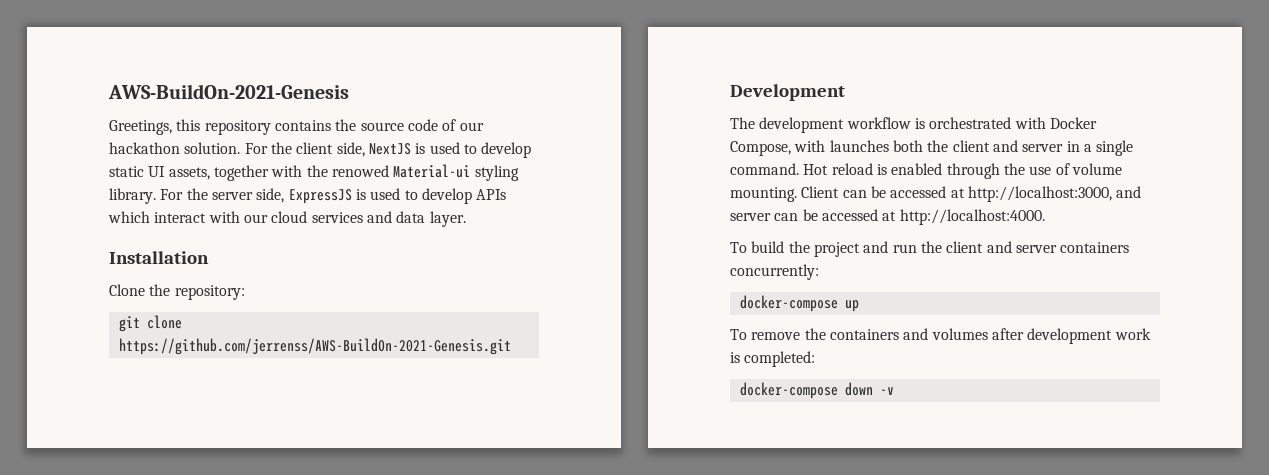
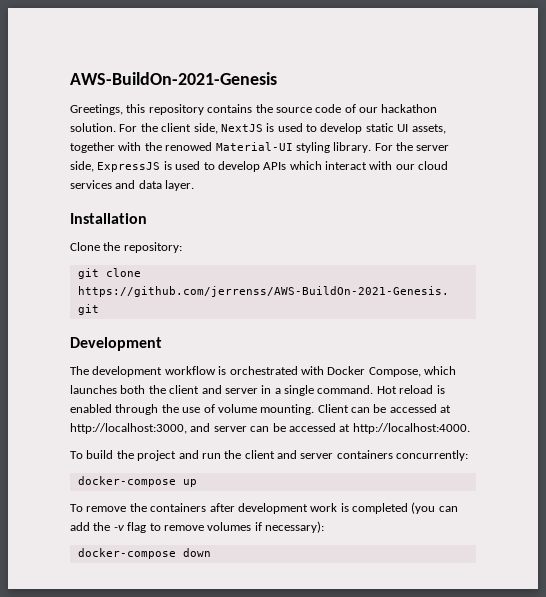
- For the client side, NextJS is used to develop static UI assets, together with the renowed Material-ui styling library.
+ For the client side, NextJS is used to develop static UI assets, together with the renowed Material-UI styling library.
- The development workflow is orchestrated with Docker Compose, with launches both the client and server in a single command.
+ The development workflow is orchestrated with Docker Compose, which launches both the client and server in a single command.
- To remove the containers and volumes after development work is completed:
+ To remove the containers after development work is completed (you can add the -v flag to remove volumes if necessary):
- docker-compose down -v
+ docker-compose down

